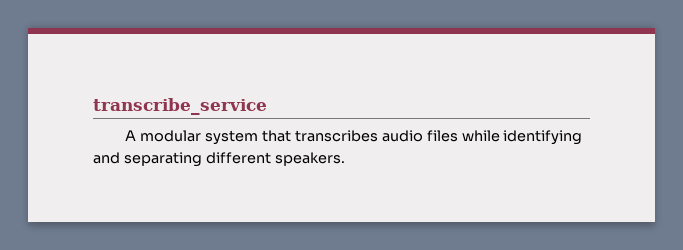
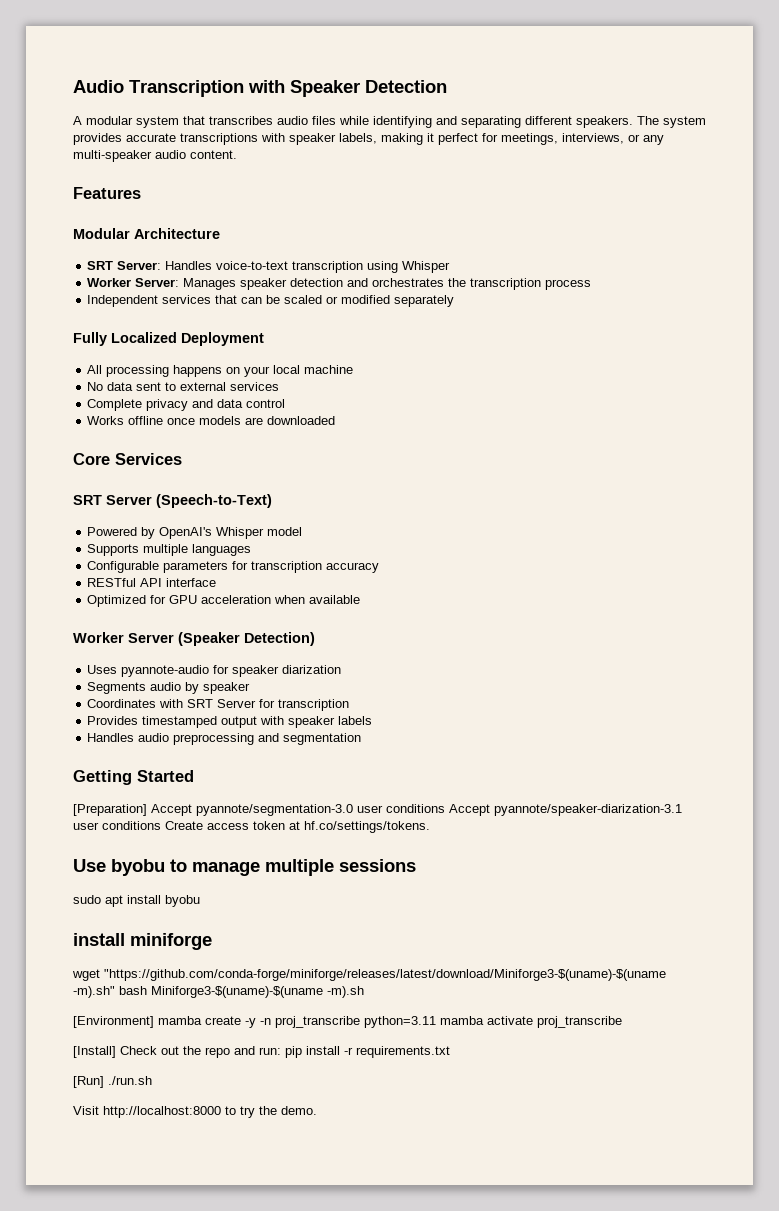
- transcribe_service
+ Audio Transcription with Speaker Detection
+ The system provides accurate transcriptions with speaker labels, making it perfect for meetings, interviews, or any multi-speaker audio content.
+ Features
+ Modular Architecture
+ SRT Server: Handles voice-to-text transcription using Whisper
+ Worker Server: Manages speaker detection and orchestrates the transcription process
+ Independent services that can be scaled or modified separately
+ Fully Localized Deployment
+ All processing happens on your local machine
+ No data sent to external services
+ Complete privacy and data control
+ Works offline once models are downloaded
+ Core Services
+ SRT Server (Speech-to-Text)
+ Powered by OpenAI's Whisper model
+ Supports multiple languages
+ Configurable parameters for transcription accuracy
+ RESTful API interface
+ Optimized for GPU acceleration when available
+ Worker Server (Speaker Detection)
+ Uses pyannote-audio for speaker diarization
+ Segments audio by speaker
+ Coordinates with SRT Server for transcription
+ Provides timestamped output with speaker labels
+ Handles audio preprocessing and segmentation
+ Getting Started
+ [Preparation] Accept pyannote/segmentation-3.0 user conditions Accept pyannote/speaker-diarization-3.1 user conditions Create access token at hf.co/settings/tokens.
+ Use byobu to manage multiple sessions
+ sudo apt install byobu
+ install miniforge
+ wget "https://github.com/conda-forge/miniforge/releases/latest/download/Miniforge3-$(uname)-$(uname -m).sh" bash Miniforge3-$(uname)-$(uname -m).sh
+ [Environment] mamba create -y -n proj_transcribe python=3.11 mamba activate proj_transcribe
+ [Install] Check out the repo and run: pip install -r requirements.txt
+ [Run] ./run.sh
+ Visit http://localhost:8000 to try the demo.

